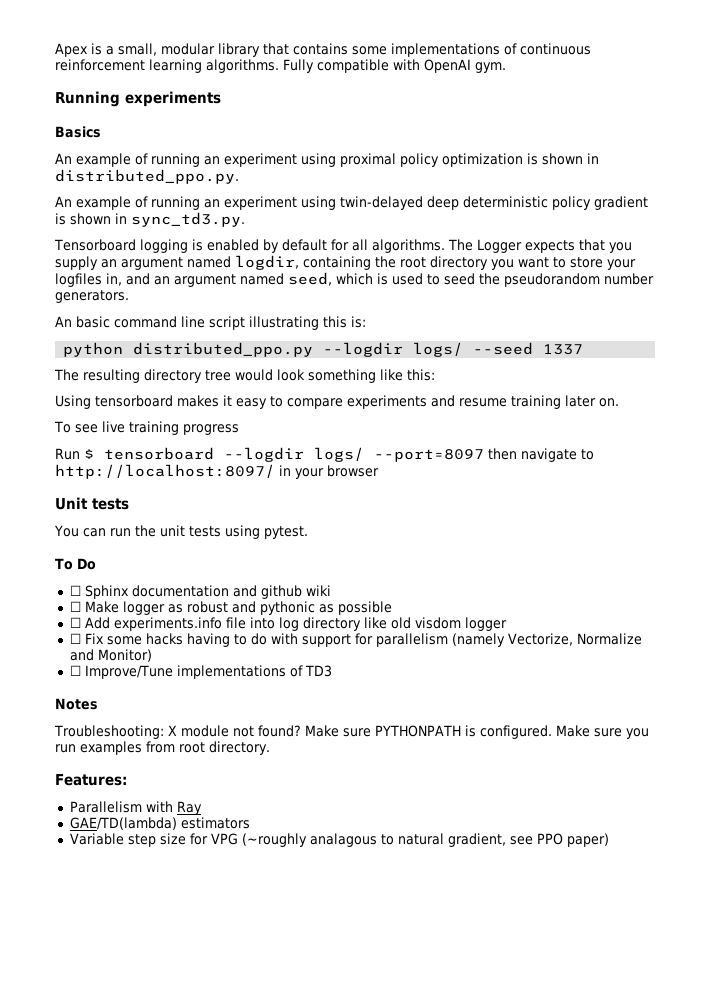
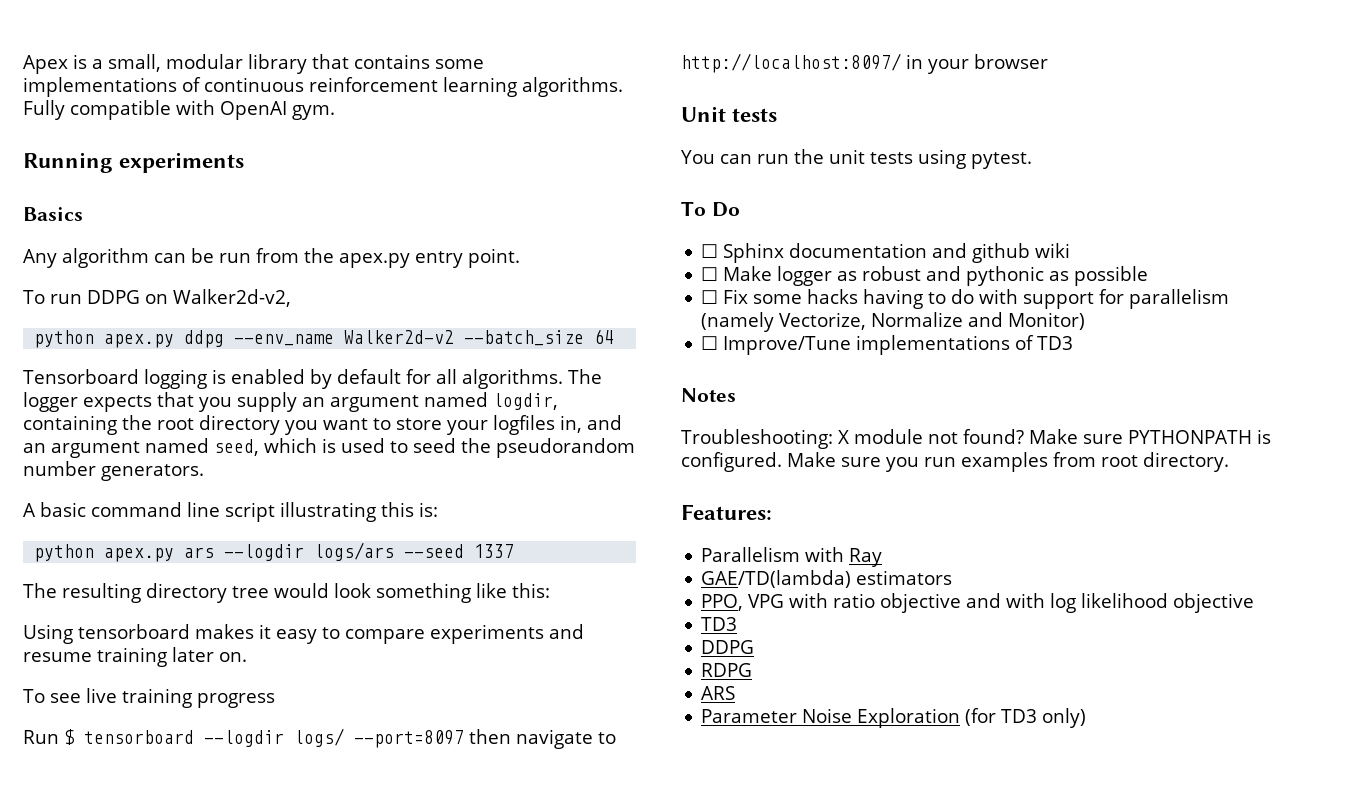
- An example of running an experiment using proximal policy optimization is shown in distributed_ppo.py.
- An example of running an experiment using twin-delayed deep deterministic policy gradient is shown in sync_td3.py.
+ Any algorithm can be run from the apex.py entry point.
+ To run DDPG on Walker2d-v2,
+ python apex.py ddpg --env_name Walker2d-v2 --batch_size 64
- The Logger expects that you supply an argument named logdir, containing the root directory you want to store your logfiles in, and an argument named seed, which is used to seed the pseudorandom number generators.
+ The logger expects that you supply an argument named logdir, containing the root directory you want to store your logfiles in, and an argument named seed, which is used to seed the pseudorandom number generators.
- An basic command line script illustrating this is:
+ A basic command line script illustrating this is:
- python distributed_ppo.py --logdir logs/ --seed 1337
+ python apex.py ars --logdir logs/ars --seed 1337
- ☐ Add experiments.info file into log directory like old visdom logger
- Variable step size for VPG (~roughly analagous to natural gradient, see PPO paper)
+ PPO, VPG with ratio objective and with log likelihood objective
+ TD3
+ DDPG
+ RDPG
+ ARS
+ Parameter Noise Exploration (for TD3 only)

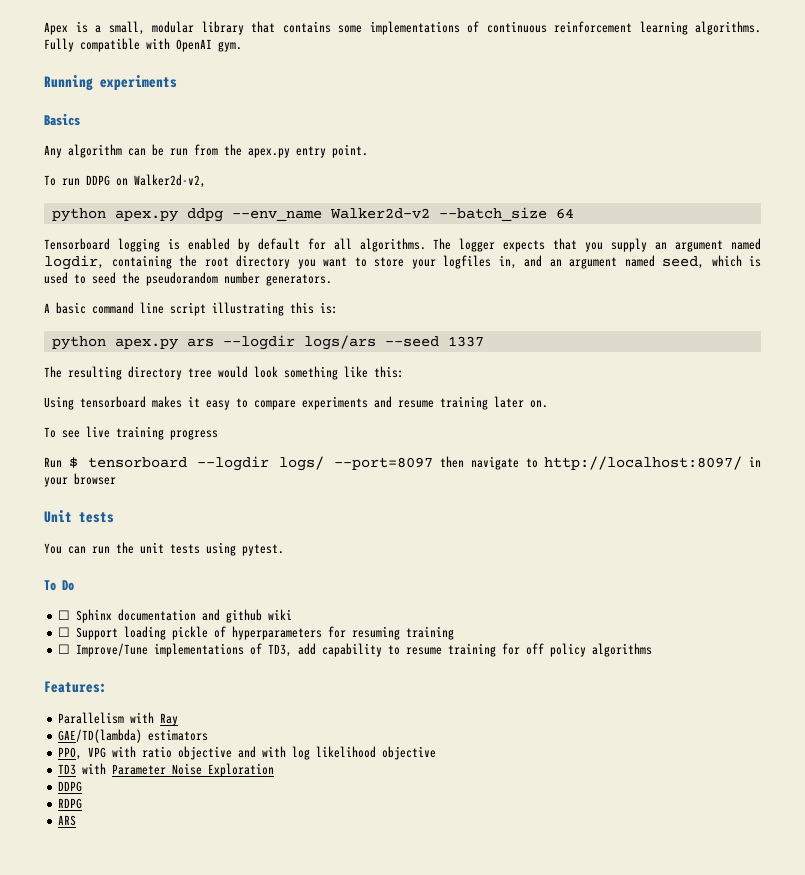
- ☐ Make logger as robust and pythonic as possible
- ☐ Fix some hacks having to do with support for parallelism (namely Vectorize, Normalize and Monitor)
- ☐ Improve/Tune implementations of TD3
- Notes
- Troubleshooting: X module not found? Make sure PYTHONPATH is configured. Make sure you run examples from root directory.
+ ☐ Support loading pickle of hyperparameters for resuming training
+ ☐ Improve/Tune implementations of TD3, add capability to resume training for off policy algorithms
  PPO, VPG with ratio objective and with log likelihood objective
- TD3
+ TD3 with Parameter Noise Exploration
- Parameter Noise Exploration (for TD3 only)

